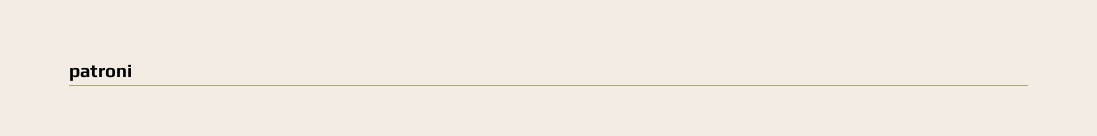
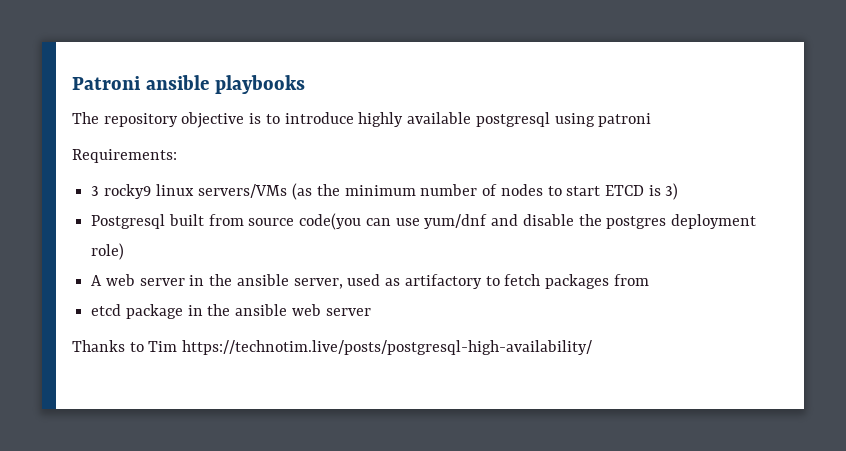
- patroni
+ Patroni ansible playbooks
+ The repository objective is to introduce highly available postgresql using patroni
+ Requirements:
+ 3 rocky9 linux servers/VMs (as the minimum number of nodes to start ETCD is 3)
+ Postgresql built from source code(you can use yum/dnf and disable the postgres deployment role)
+ A web server in the ansible server, used as artifactory to fetch packages from
+ etcd package in the ansible web server
+ Thanks to Tim https://technotim.live/posts/postgresql-high-availability/

